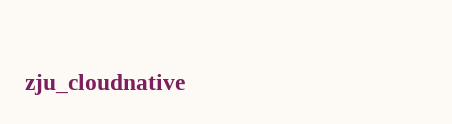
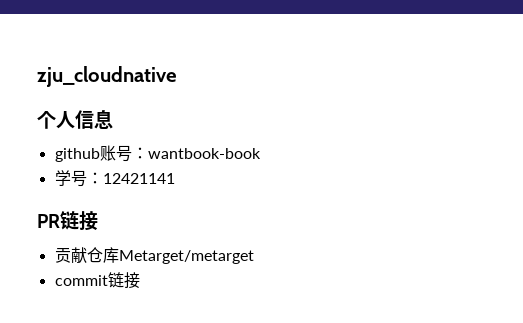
+ 个人信息
+ github账号：wantbook-book
+ 学号：12421141
+ PR链接
+ 贡献仓库Metarget/metarget
+ commit链接

